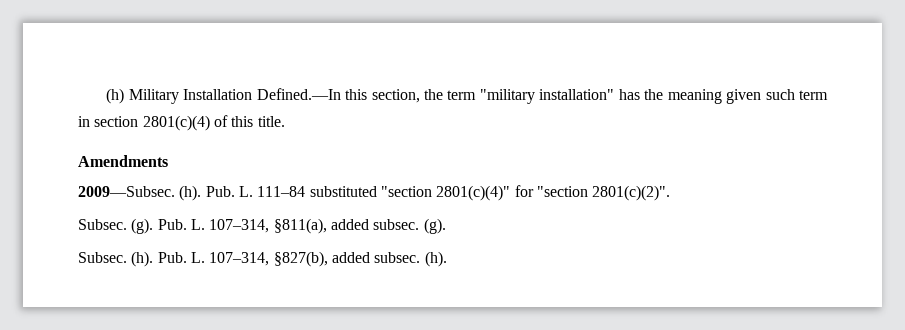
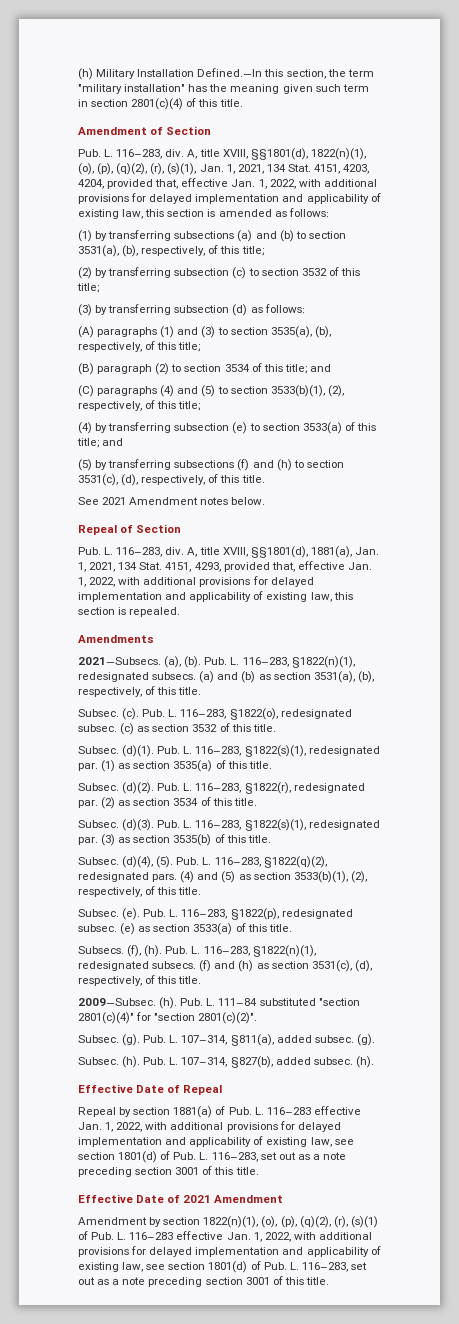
+ Amendment of Section
+ Pub. L. 116–283, div. A, title XVIII, §§1801(d), 1822(n)(1), (o), (p), (q)(2), (r), (s)(1), Jan. 1, 2021, 134 Stat. 4151, 4203, 4204, provided that, effective Jan. 1, 2022, with additional provisions for delayed implementation and applicability of existing law, this section is amended as follows:
+ (1) by transferring subsections (a) and (b) to section 3531(a), (b), respectively, of this title;
+ (2) by transferring subsection (c) to section 3532 of this title;
+ (3) by transferring subsection (d) as follows:
+ (A) paragraphs (1) and (3) to section 3535(a), (b), respectively, of this title;
+ (B) paragraph (2) to section 3534 of this title; and
+ (C) paragraphs (4) and (5) to section 3533(b)(1), (2), respectively, of this title;
+ (4) by transferring subsection (e) to section 3533(a) of this title; and
+ (5) by transferring subsections (f) and (h) to section 3531(c), (d), respectively, of this title.
+ See 2021 Amendment notes below.
+ Repeal of Section
+ Pub. L. 116–283, div. A, title XVIII, §§1801(d), 1881(a), Jan. 1, 2021, 134 Stat. 4151, 4293, provided that, effective Jan. 1, 2022, with additional provisions for delayed implementation and applicability of existing law, this section is repealed.
  Amendments
+ 2021—Subsecs. (a), (b). Pub. L. 116–283, §1822(n)(1), redesignated subsecs. (a) and (b) as section 3531(a), (b), respectively, of this title.
+ Subsec. (c). Pub. L. 116–283, §1822(o), redesignated subsec. (c) as section 3532 of this title.
+ Subsec. (d)(1). Pub. L. 116–283, §1822(s)(1), redesignated par. (1) as section 3535(a) of this title.
+ Subsec. (d)(2). Pub. L. 116–283, §1822(r), redesignated par. (2) as section 3534 of this title.
+ Subsec. (d)(3). Pub. L. 116–283, §1822(s)(1), redesignated par. (3) as section 3535(b) of this title.
+ Subsec. (d)(4), (5). Pub. L. 116–283, §1822(q)(2), redesignated pars. (4) and (5) as section 3533(b)(1), (2), respectively, of this title.
+ Subsec. (e). Pub. L. 116–283, §1822(p), redesignated subsec. (e) as section 3533(a) of this title.
+ Subsecs. (f), (h). Pub. L. 116–283, §1822(n)(1), redesignated subsecs. (f) and (h) as section 3531(c), (d), respectively, of this title.
+ Effective Date of Repeal
+ Repeal by section 1881(a) of Pub. L. 116–283 effective Jan. 1, 2022, with additional provisions for delayed implementation and applicability of existing law, see section 1801(d) of Pub. L. 116–283, set out as a note preceding section 3001 of this title.
+ Effective Date of 2021 Amendment
+ Amendment by section 1822(n)(1), (o), (p), (q)(2), (r), (s)(1) of Pub. L. 116–283 effective Jan. 1, 2022, with additional provisions for delayed implementation and applicability of existing law, see section 1801(d) of Pub. L. 116–283, set out as a note preceding section 3001 of this title.

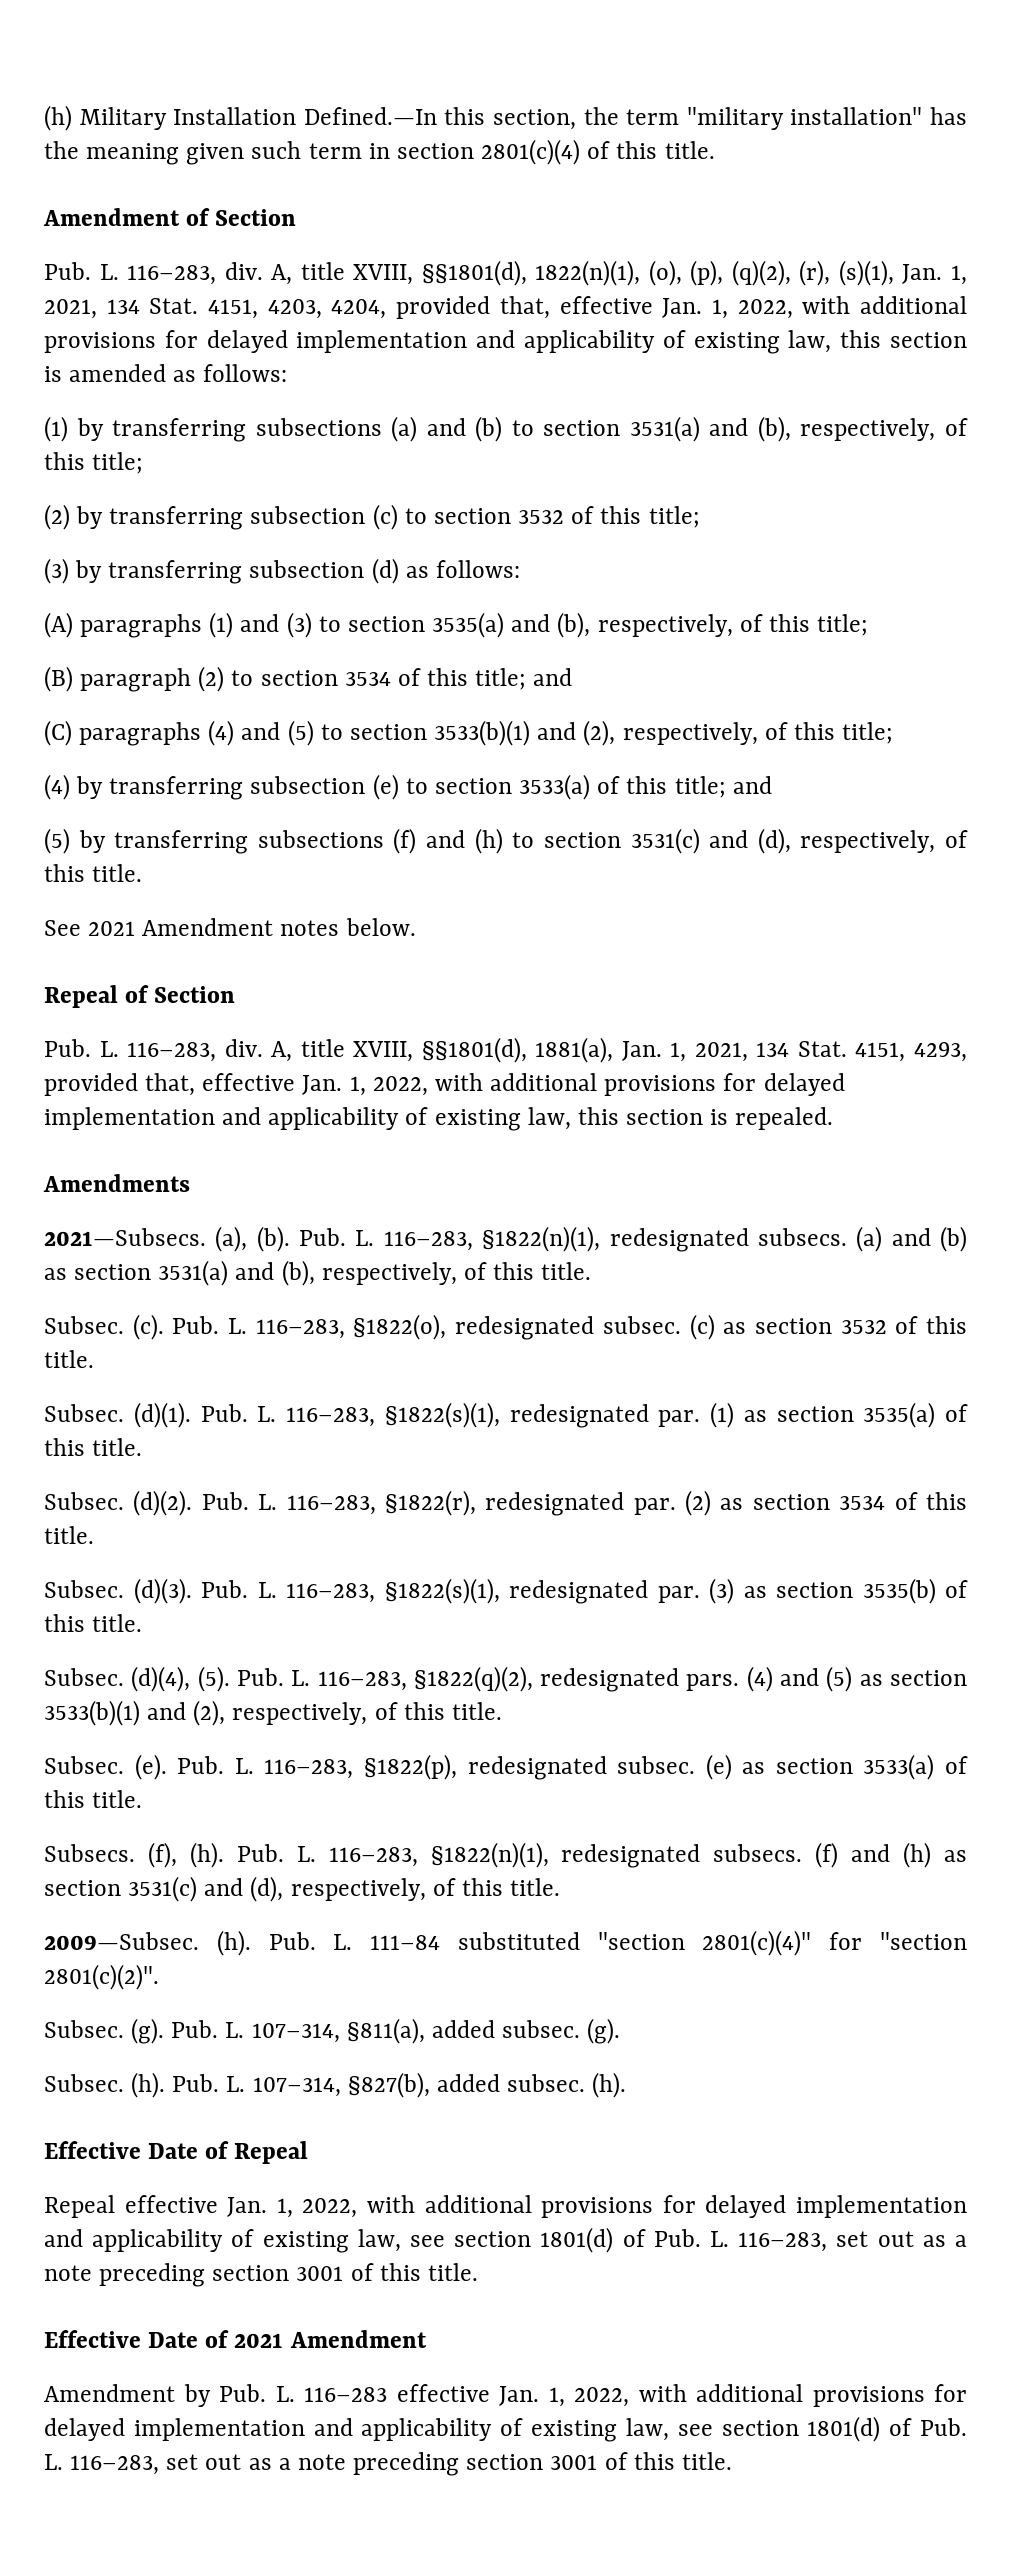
- (1) by transferring subsections (a) and (b) to section 3531(a), (b), respectively, of this title;
+ (1) by transferring subsections (a) and (b) to section 3531(a) and (b), respectively, of this title;
- (A) paragraphs (1) and (3) to section 3535(a), (b), respectively, of this title;
+ (A) paragraphs (1) and (3) to section 3535(a) and (b), respectively, of this title;
- (C) paragraphs (4) and (5) to section 3533(b)(1), (2), respectively, of this title;
+ (C) paragraphs (4) and (5) to section 3533(b)(1) and (2), respectively, of this title;
- (5) by transferring subsections (f) and (h) to section 3531(c), (d), respectively, of this title.
+ (5) by transferring subsections (f) and (h) to section 3531(c) and (d), respectively, of this title.
- (a) and (b) as section 3531(a), (b), respectively, of this title.
+ (a) and (b) as section 3531(a) and (b), respectively, of this title.
- (4) and (5) as section 3533(b)(1), (2), respectively, of this title.
+ (4) and (5) as section 3533(b)(1) and (2), respectively, of this title.
- (f) and (h) as section 3531(c), (d), respectively, of this title.
+ (f) and (h) as section 3531(c) and (d), respectively, of this title.
- Repeal by section 1881(a) of Pub. L. 116–283 effective Jan. 1, 2022, with additional provisions for delayed implementation and applicability of existing law, see section 1801(d) of Pub. L. 116–283, set out as a note preceding section 3001 of this title.
+ Repeal effective Jan. 1, 2022, with additional provisions for delayed implementation and applicability of existing law, see section 1801(d) of Pub. L. 116–283, set out as a note preceding section 3001 of this title.
- Amendment by section 1822(n)(1), (o), (p), (q)(2), (r), (s)(1) of Pub. L. 116–283 effective Jan. 1, 2022, with additional provisions for delayed implementation and applicability of existing law, see section 1801(d) of Pub. L. 116–283, set out as a note preceding section 3001 of this title.
+ Amendment by Pub. L. 116–283 effective Jan. 1, 2022, with additional provisions for delayed implementation and applicability of existing law, see section 1801(d) of Pub. L. 116–283, set out as a note preceding section 3001 of this title.

